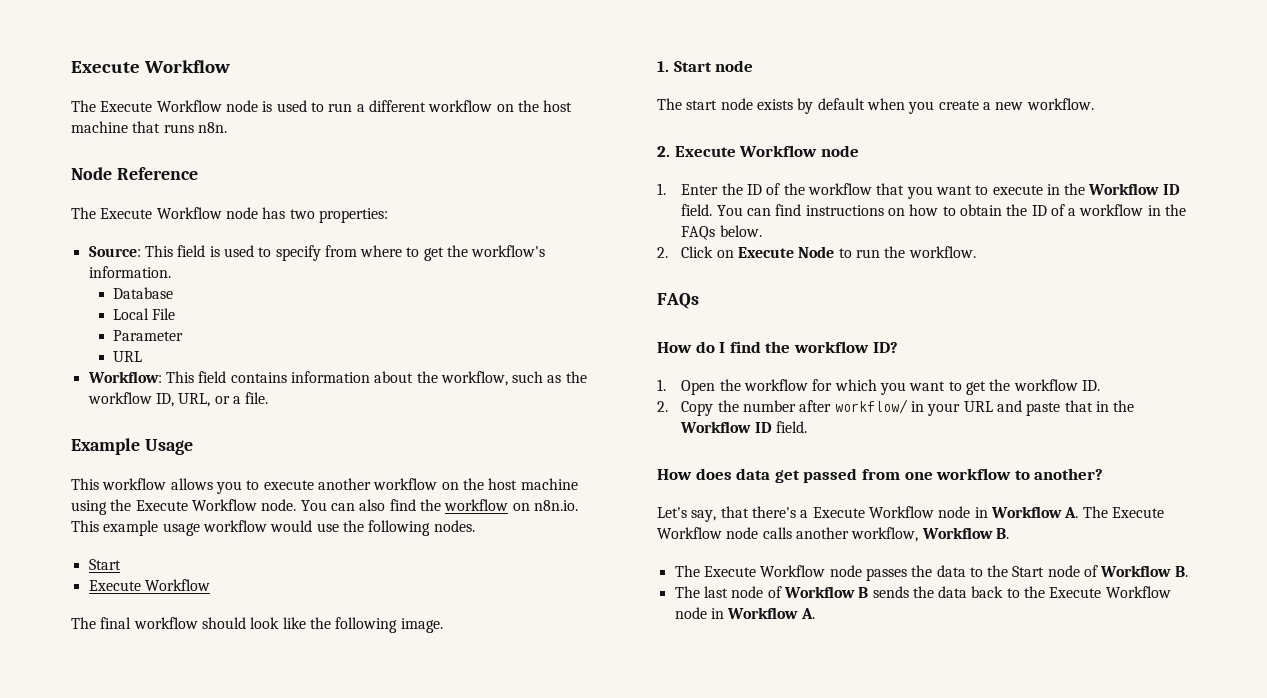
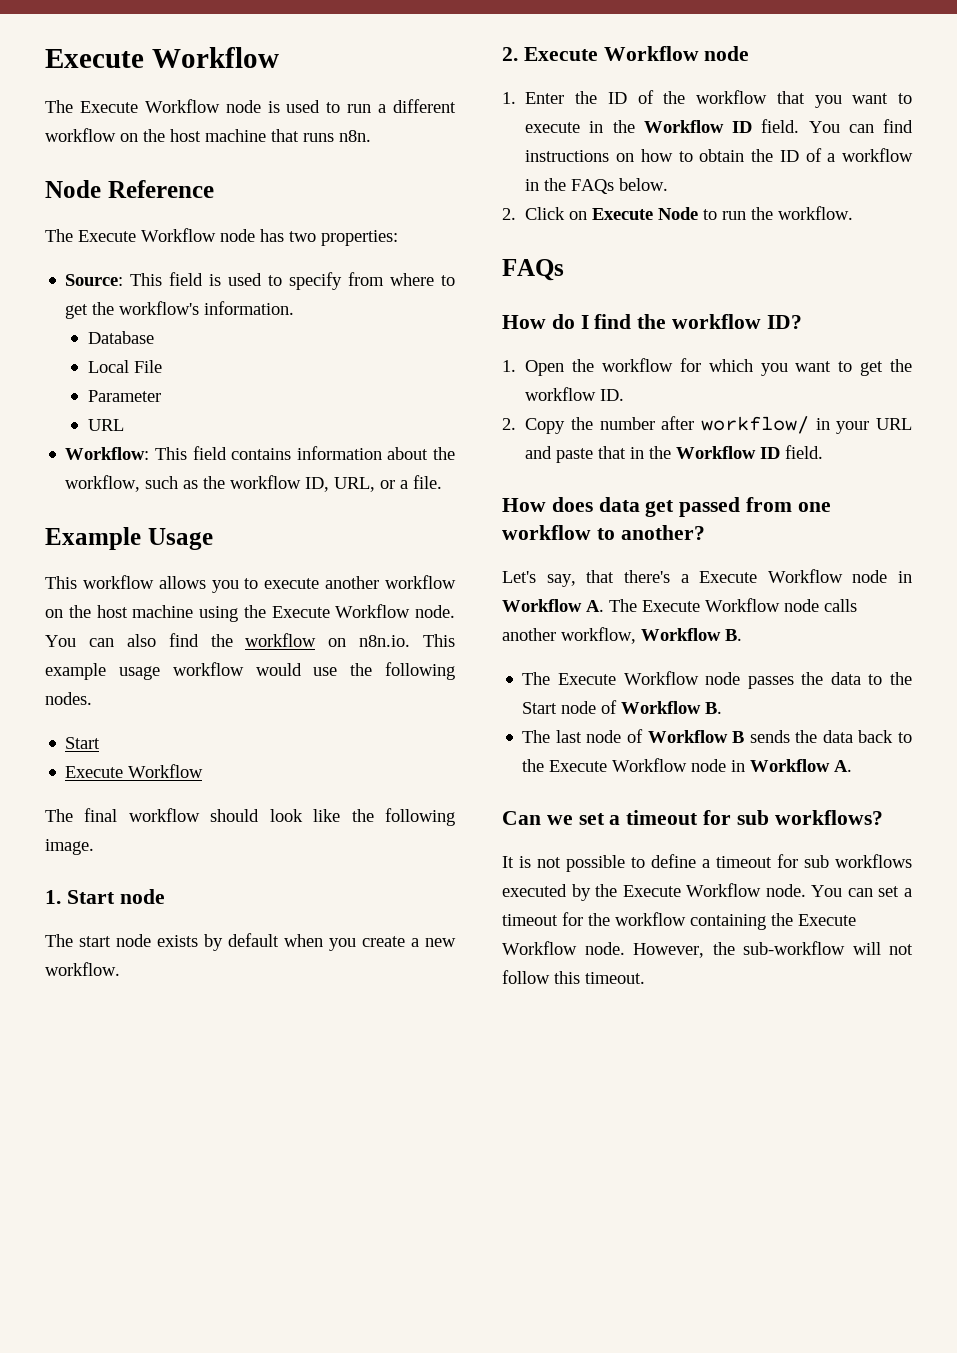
+ Can we set a timeout for sub workflows?
+ It is not possible to define a timeout for sub workflows executed by the Execute Workflow node. You can set a timeout for the workflow containing the Execute Workflow node. However, the sub-workflow will not follow this timeout.

